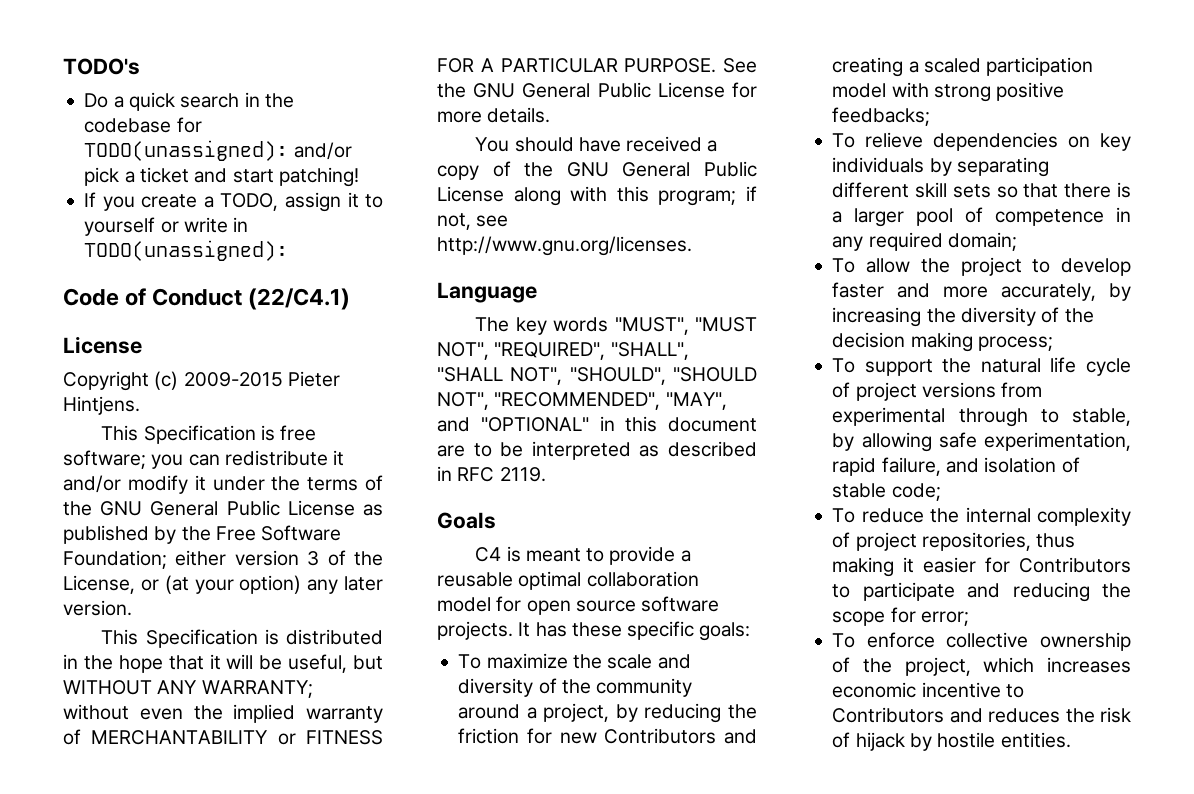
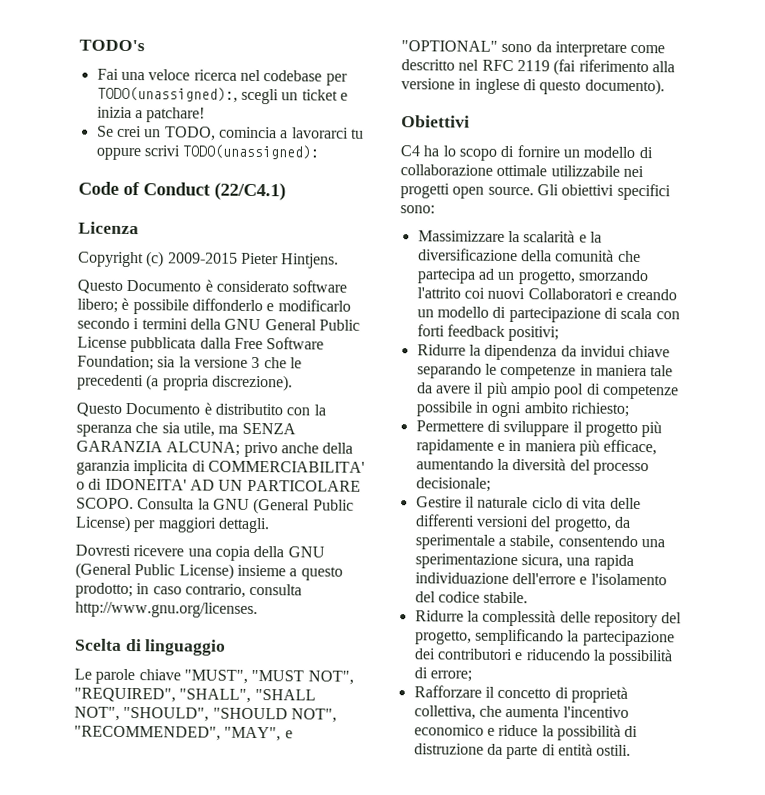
- Do a quick search in the codebase for TODO(unassigned): and/or pick a ticket and start patching!
- If you create a TODO, assign it to yourself or write in TODO(unassigned):
+ Fai una veloce ricerca nel codebase per TODO(unassigned):, scegli un ticket e inizia a patchare!
+ Se crei un TODO, comincia a lavorarci tu oppure scrivi TODO(unassigned):
  Code of Conduct (22/C4.1)
- License
+ Licenza
- This Specification is free software; you can redistribute it and/or modify it under the terms of the GNU General Public License as published by the Free Software Foundation; either version 3 of the License, or (at your option) any later version.
- This Specification is distributed in the hope that it will be useful, but WITHOUT ANY WARRANTY; without even the implied warranty of MERCHANTABILITY or FITNESS FOR A PARTICULAR PURPOSE. See the GNU General Public License for more details.
- You should have received a copy of the GNU General Public License along with this program; if not, see http://www.gnu.org/licenses.
- Language
- The key words "MUST", "MUST NOT", "REQUIRED", "SHALL", "SHALL NOT", "SHOULD", "SHOULD NOT", "RECOMMENDED", "MAY", and "OPTIONAL" in this document are to be interpreted as described in RFC 2119.
- Goals
- C4 is meant to provide a reusable optimal collaboration model for open source software projects. It has these specific goals:
- To maximize the scale and diversity of the community around a project, by reducing the friction for new Contributors and creating a scaled participation model with strong positive feedbacks;
- To relieve dependencies on key individuals by separating different skill sets so that there is a larger pool of competence in any required domain;
- To allow the project to develop faster and more accurately, by increasing the diversity of the decision making process;
- To support the natural life cycle of project versions from experimental through to stable, by allowing safe experimentation, rapid failure, and isolation of stable code;
- To reduce the internal complexity of project repositories, thus making it easier for Contributors to participate and reducing the scope for error;
- To enforce collective ownership of the project, which increases economic incentive to Contributors and reduces the risk of hijack by hostile entities.
+ Questo Documento è considerato software libero; è possibile diffonderlo e modificarlo secondo i termini della GNU General Public License pubblicata dalla Free Software Foundation; sia la versione 3 che le precedenti (a propria discrezione).
+ Questo Documento è distributito con la speranza che sia utile, ma SENZA GARANZIA ALCUNA; privo anche della garanzia implicita di COMMERCIABILITA' o di IDONEITA' AD UN PARTICOLARE SCOPO. Consulta la GNU (General Public License) per maggiori dettagli.
+ Dovresti ricevere una copia della GNU (General Public License) insieme a questo prodotto; in caso contrario, consulta http://www.gnu.org/licenses.
+ Scelta di linguaggio
+ Le parole chiave "MUST", "MUST NOT", "REQUIRED", "SHALL", "SHALL NOT", "SHOULD", "SHOULD NOT", "RECOMMENDED", "MAY", e "OPTIONAL" sono da interpretare come descritto nel RFC 2119 (fai riferimento alla versione in inglese di questo documento).
+ Obiettivi
+ C4 ha lo scopo di fornire un modello di collaborazione ottimale utilizzabile nei progetti open source. Gli obiettivi specifici sono:
+ Massimizzare la scalarità e la diversificazione della comunità che partecipa ad un progetto, smorzando l'attrito coi nuovi Collaboratori e creando un modello di partecipazione di scala con forti feedback positivi;
+ Ridurre la dipendenza da invidui chiave separando le competenze in maniera tale da avere il più ampio pool di competenze possibile in ogni ambito richiesto;
+ Permettere di sviluppare il progetto più rapidamente e in maniera più efficace, aumentando la diversità del processo decisionale;
+ Gestire il naturale ciclo di vita delle differenti versioni del progetto, da sperimentale a stabile, consentendo una sperimentazione sicura, una rapida individuazione dell'errore e l'isolamento del codice stabile.
+ Ridurre la complessità delle repository del progetto, semplificando la partecipazione dei contributori e riducendo la possibilità di errore;
+ Rafforzare il concetto di proprietà collettiva, che aumenta l'incentivo economico e riduce la possibilità di distruzione da parte di entità ostili.

